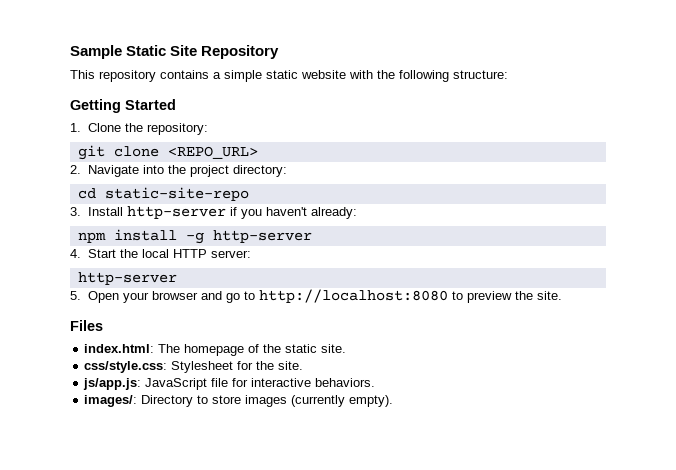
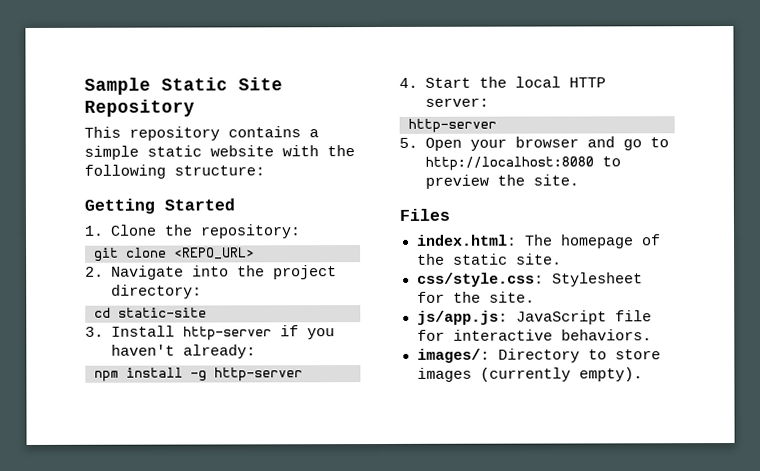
- cd static-site-repo
+ cd static-site

